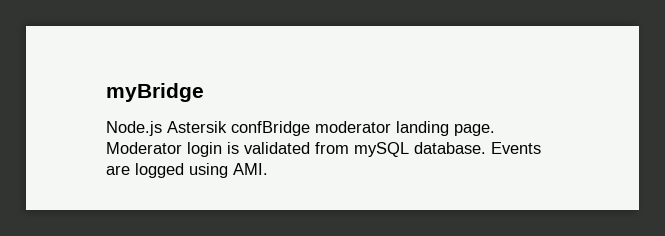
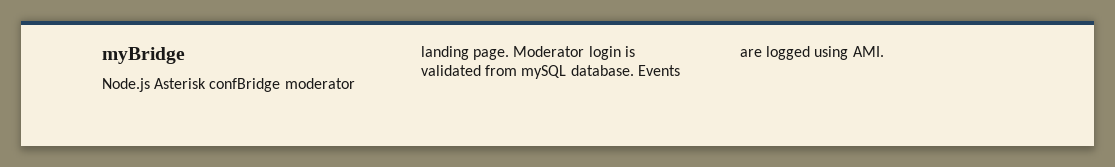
- Node.js Astersik confBridge moderator landing page.
+ Node.js Asterisk confBridge moderator landing page.

